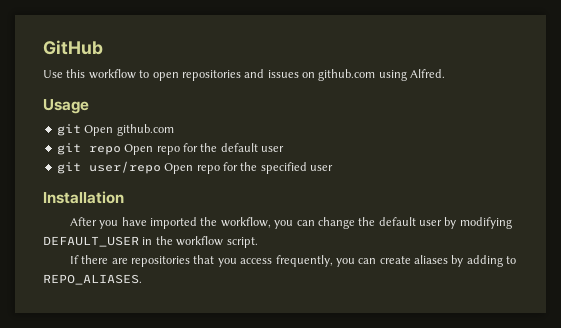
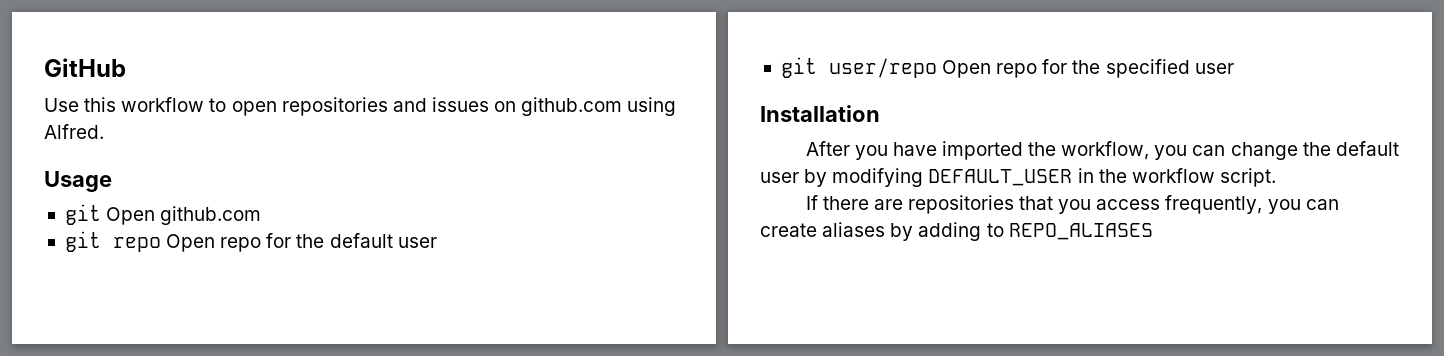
- If there are repositories that you access frequently, you can create aliases by adding to REPO_ALIASES.
+ If there are repositories that you access frequently, you can create aliases by adding to REPO_ALIASES

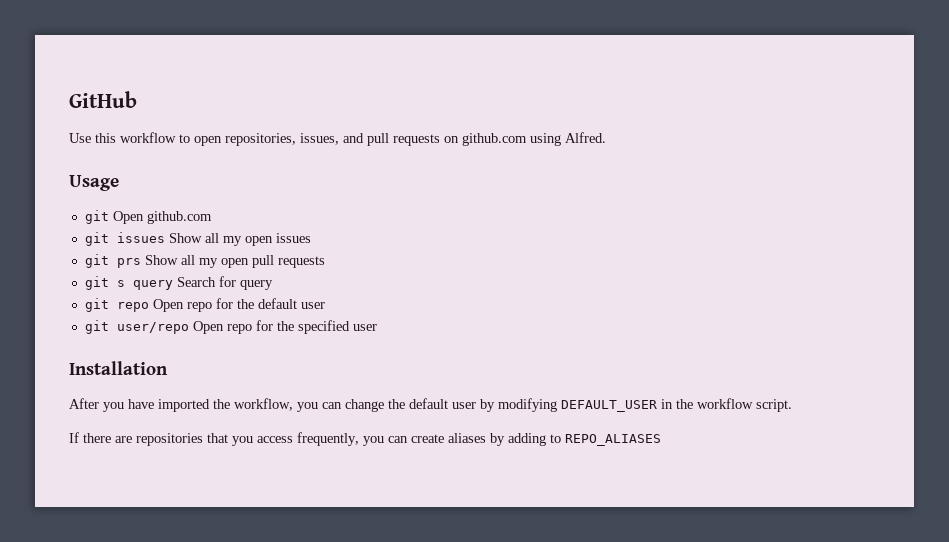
- Use this workflow to open repositories and issues on github.com using Alfred.
+ Use this workflow to open repositories, issues, and pull requests on github.com using Alfred.
+ git issues Show all my open issues
+ git prs Show all my open pull requests
+ git s query Search for query

